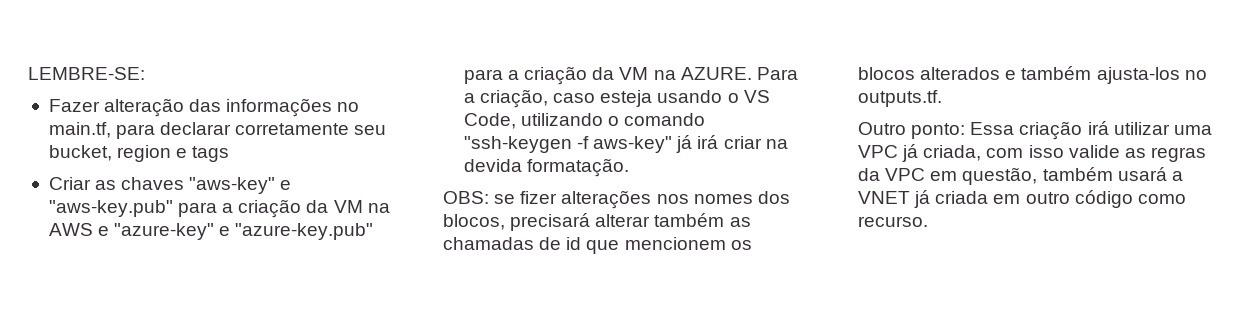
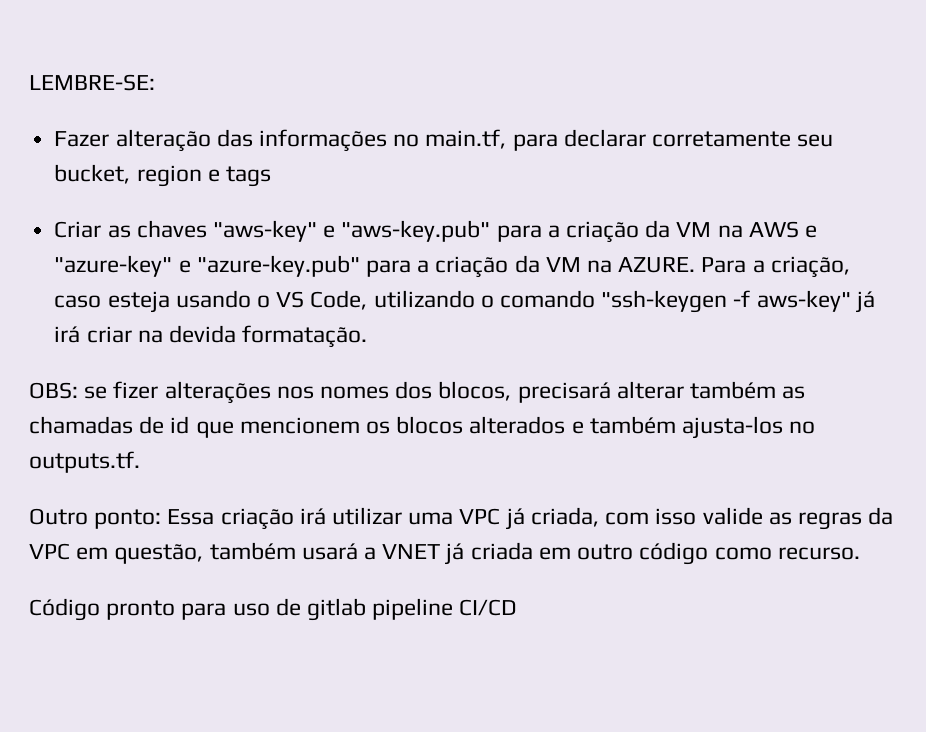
+ Código pronto para uso de gitlab pipeline CI/CD

